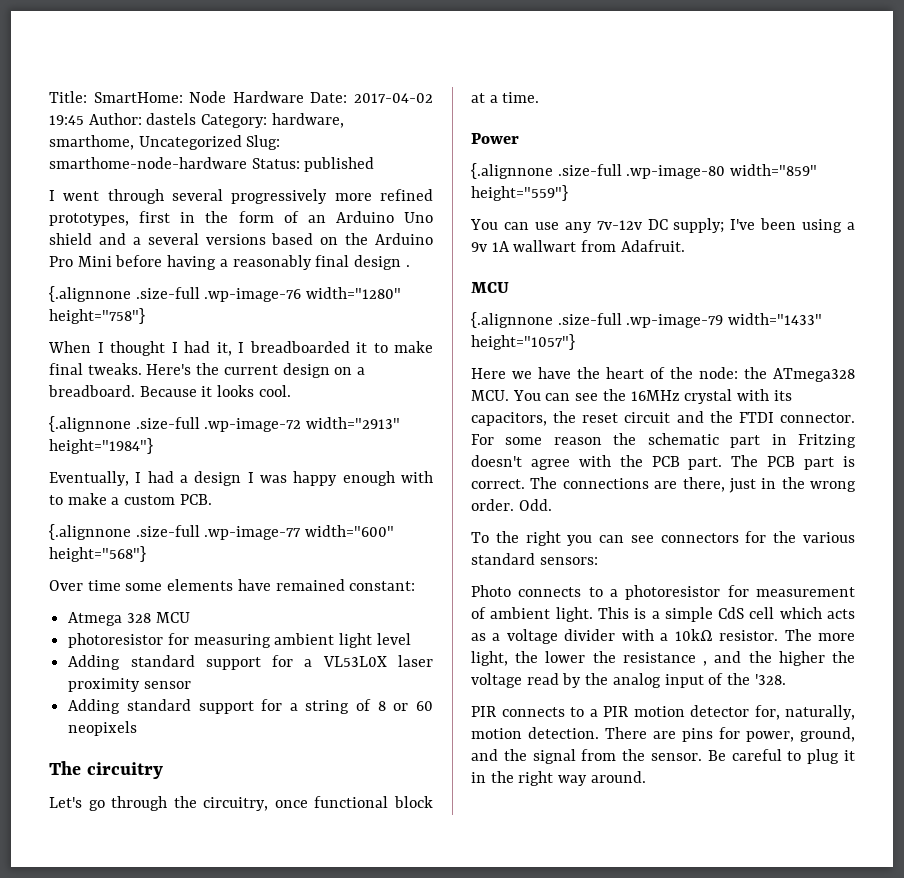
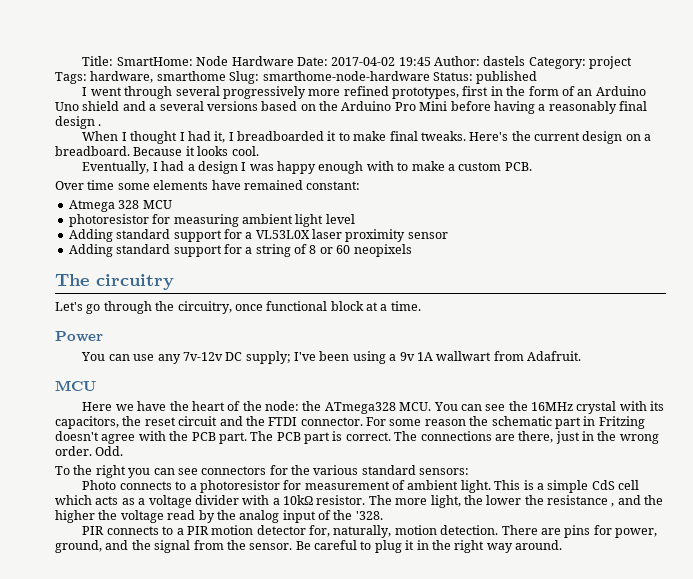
- Title: SmartHome: Node Hardware Date: 2017-04-02 19:45 Author: dastels Category: hardware, smarthome, Uncategorized Slug: smarthome-node-hardware Status: published
+ Title: SmartHome: Node Hardware Date: 2017-04-02 19:45 Author: dastels Category: project Tags: hardware, smarthome Slug: smarthome-node-hardware Status: published
- {.alignnone .size-full .wp-image-76 width="1280" height="758"}
- {.alignnone .size-full .wp-image-72 width="2913" height="1984"}
- {.alignnone .size-full .wp-image-77 width="600" height="568"}
- {.alignnone .size-full .wp-image-80 width="859" height="559"}
- {.alignnone .size-full .wp-image-79 width="1433" height="1057"}

